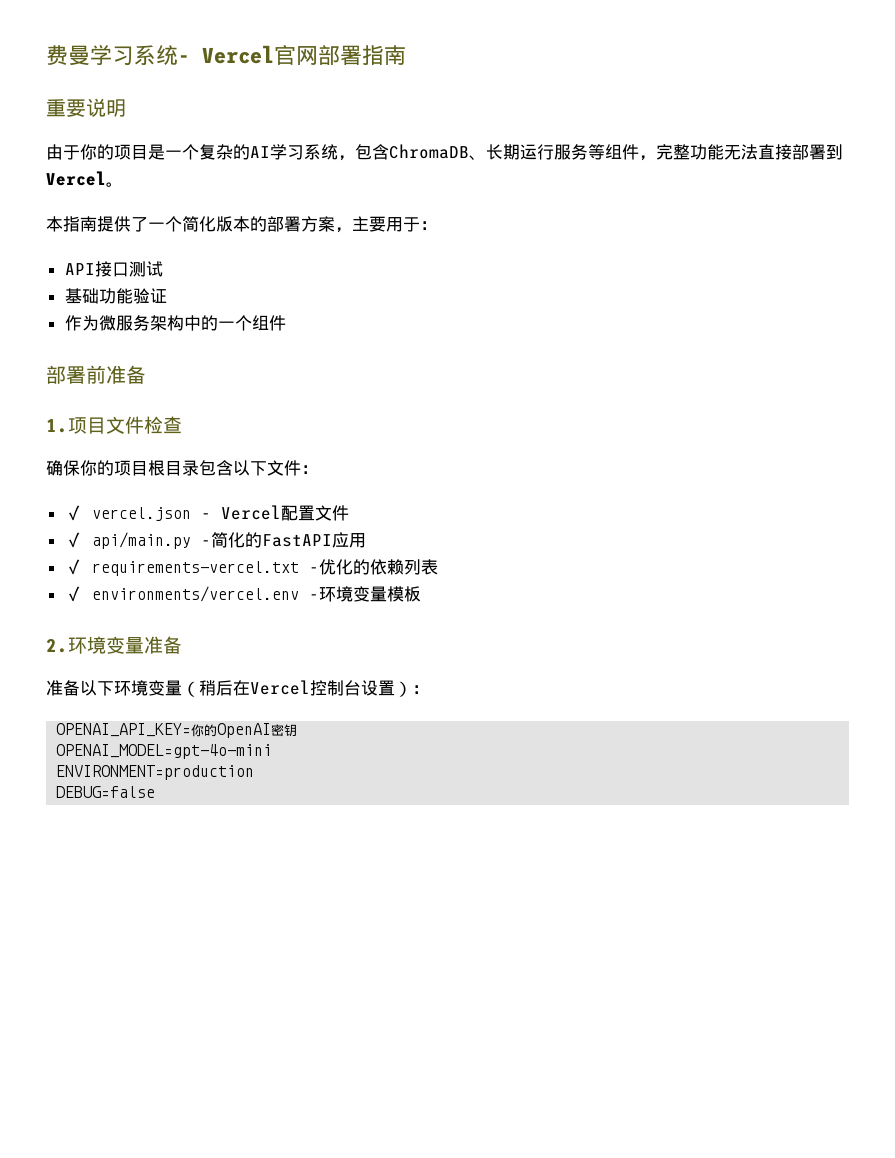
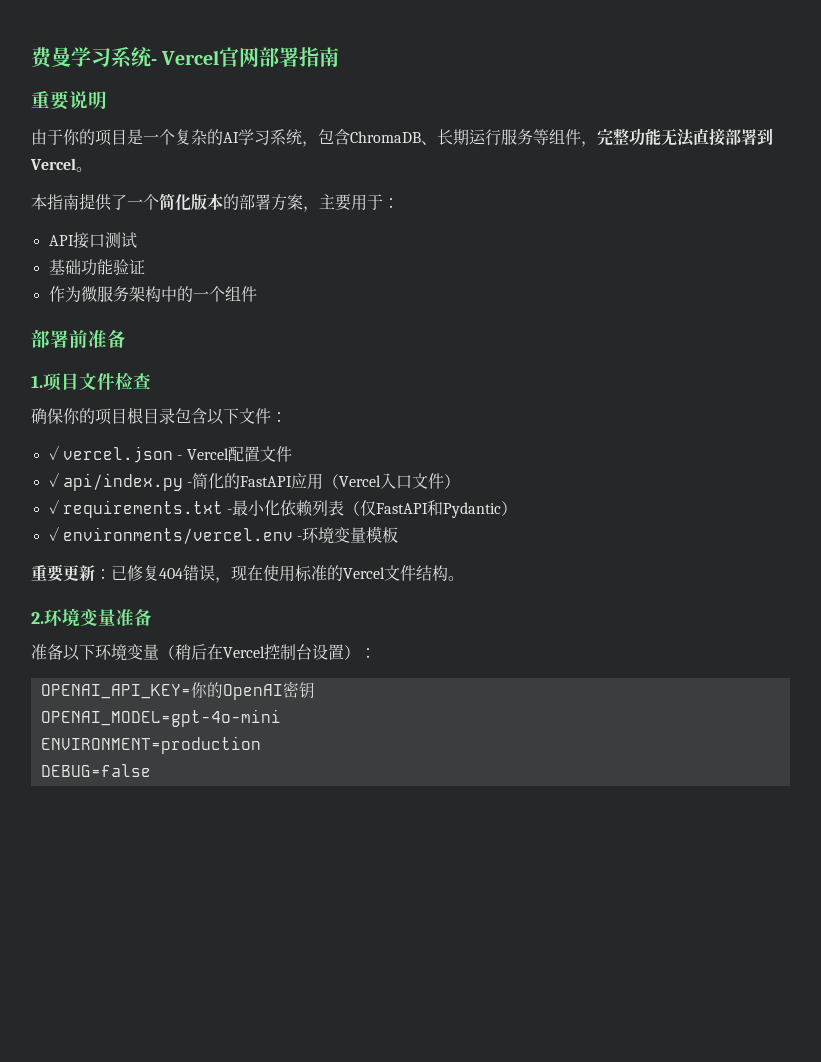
- ✓ api/main.py -简化的FastAPI应用
- ✓ requirements-vercel.txt -优化的依赖列表
+ ✓ api/index.py -简化的FastAPI应用（Vercel入口文件）
+ ✓ requirements.txt -最小化依赖列表（仅FastAPI和Pydantic）
+ 重要更新：已修复404错误，现在使用标准的Vercel文件结构。

